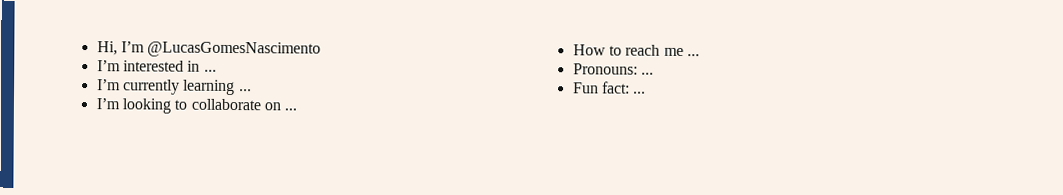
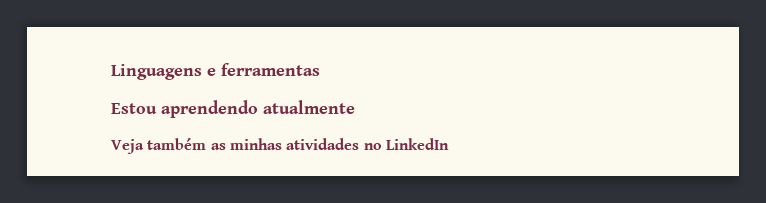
- Hi, I’m @LucasGomesNascimento
- I’m interested in ...
- I’m currently learning ...
- I’m looking to collaborate on ...
- How to reach me ...
- Pronouns: ...
- Fun fact: ...
+ Linguagens e ferramentas
+ Estou aprendendo atualmente
+ Veja também as minhas atividades no LinkedIn

